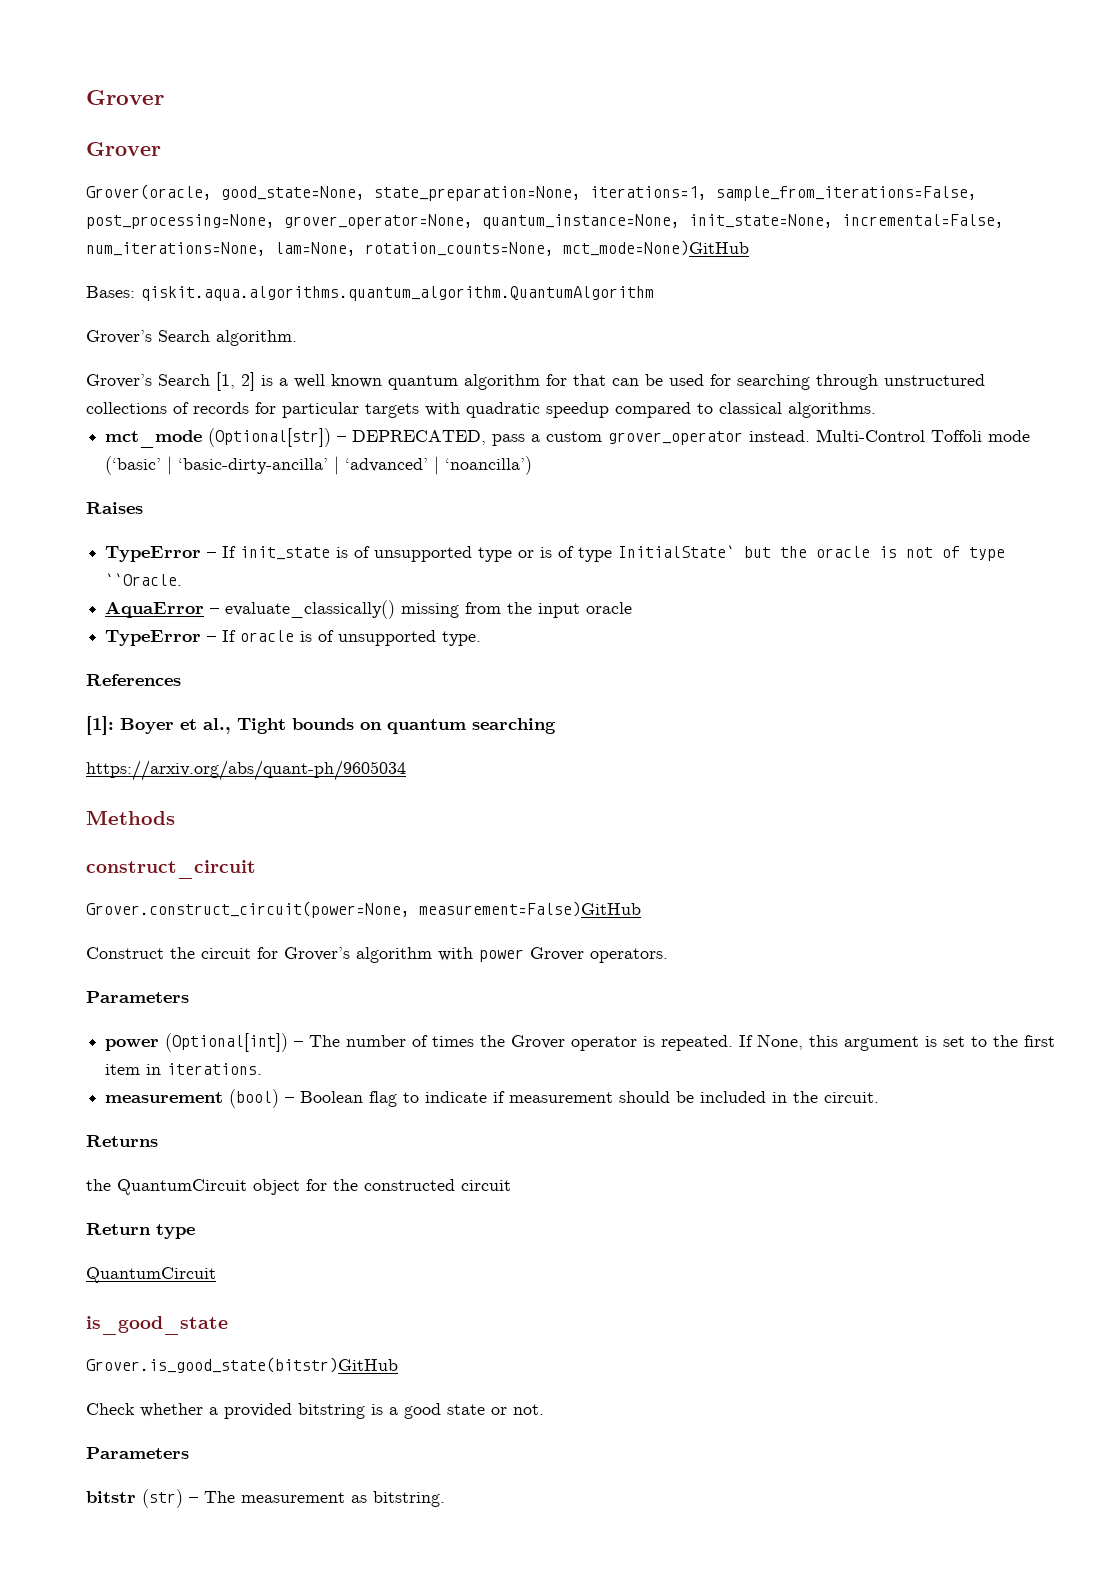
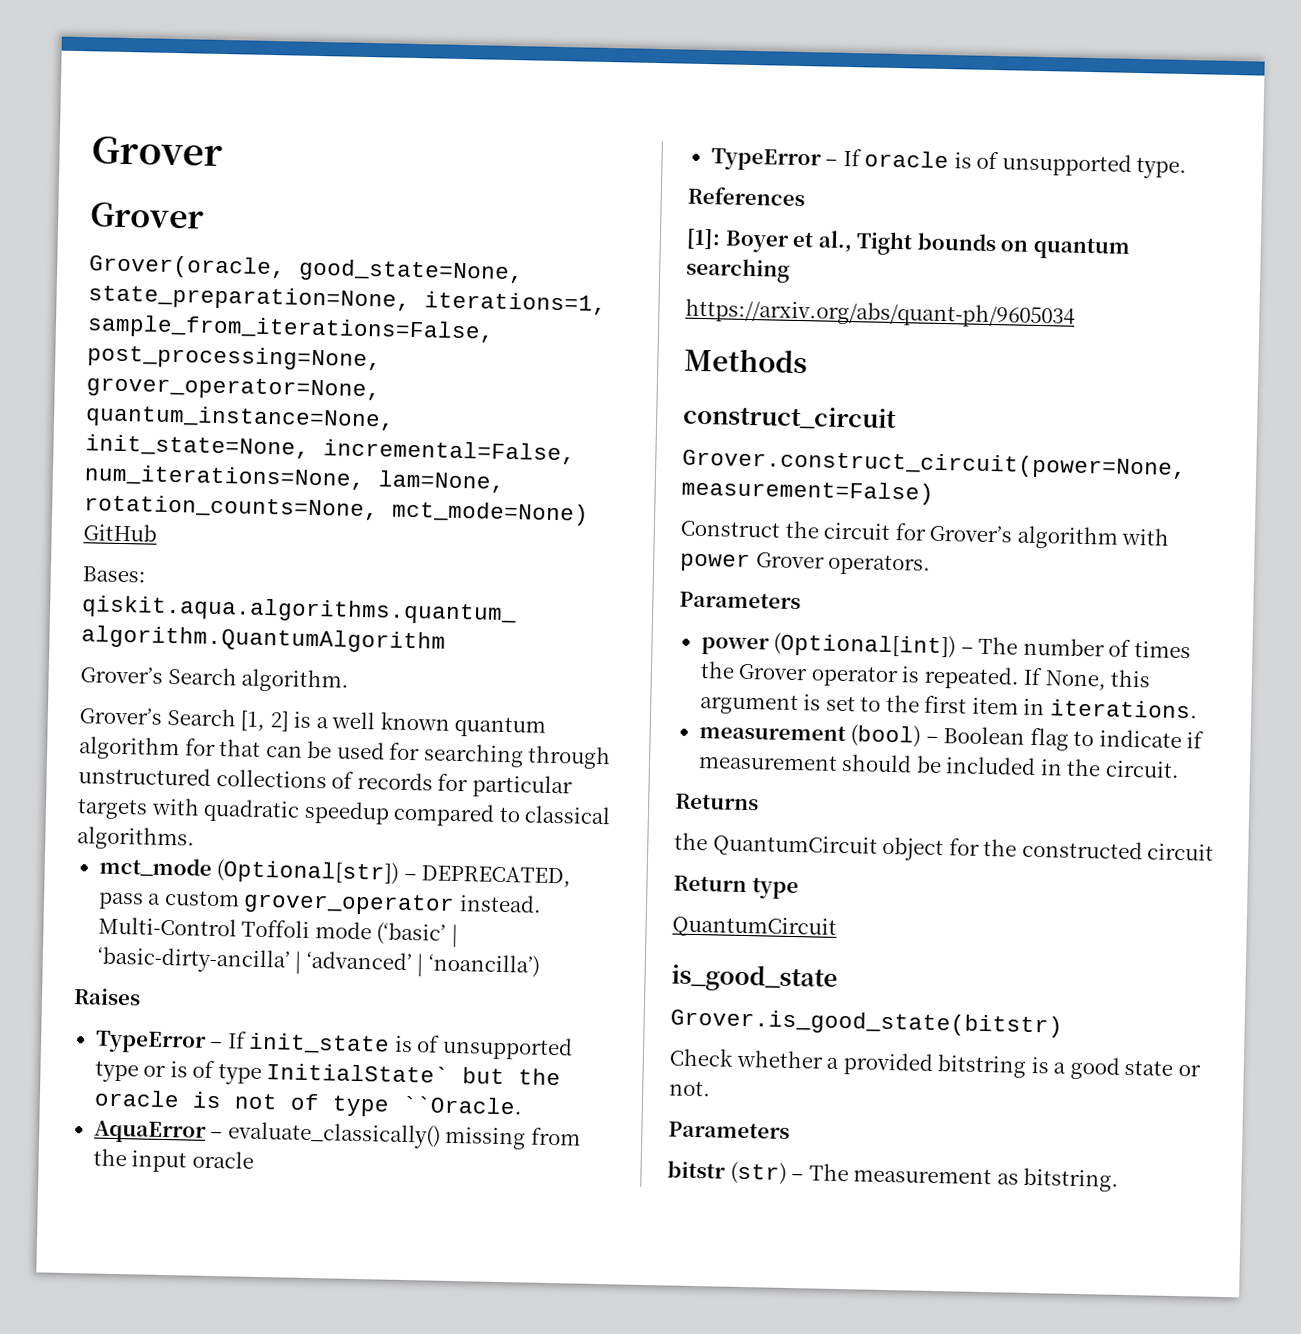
- Grover(oracle, good_state=None, state_preparation=None, iterations=1, sample_from_iterations=False, post_processing=None, grover_operator=None, quantum_instance=None, init_state=None, incremental=False, num_iterations=None, lam=None, rotation_counts=None, mct_mode=None)GitHub
+ Grover(oracle, good_state=None, state_preparation=None, iterations=1, sample_from_iterations=False, post_processing=None, grover_operator=None, quantum_instance=None, init_state=None, incremental=False, num_iterations=None, lam=None, rotation_counts=None, mct_mode=None) GitHub
- Grover.construct_circuit(power=None, measurement=False)GitHub
+ Grover.construct_circuit(power=None, measurement=False)
- Grover.is_good_state(bitstr)GitHub
+ Grover.is_good_state(bitstr)

